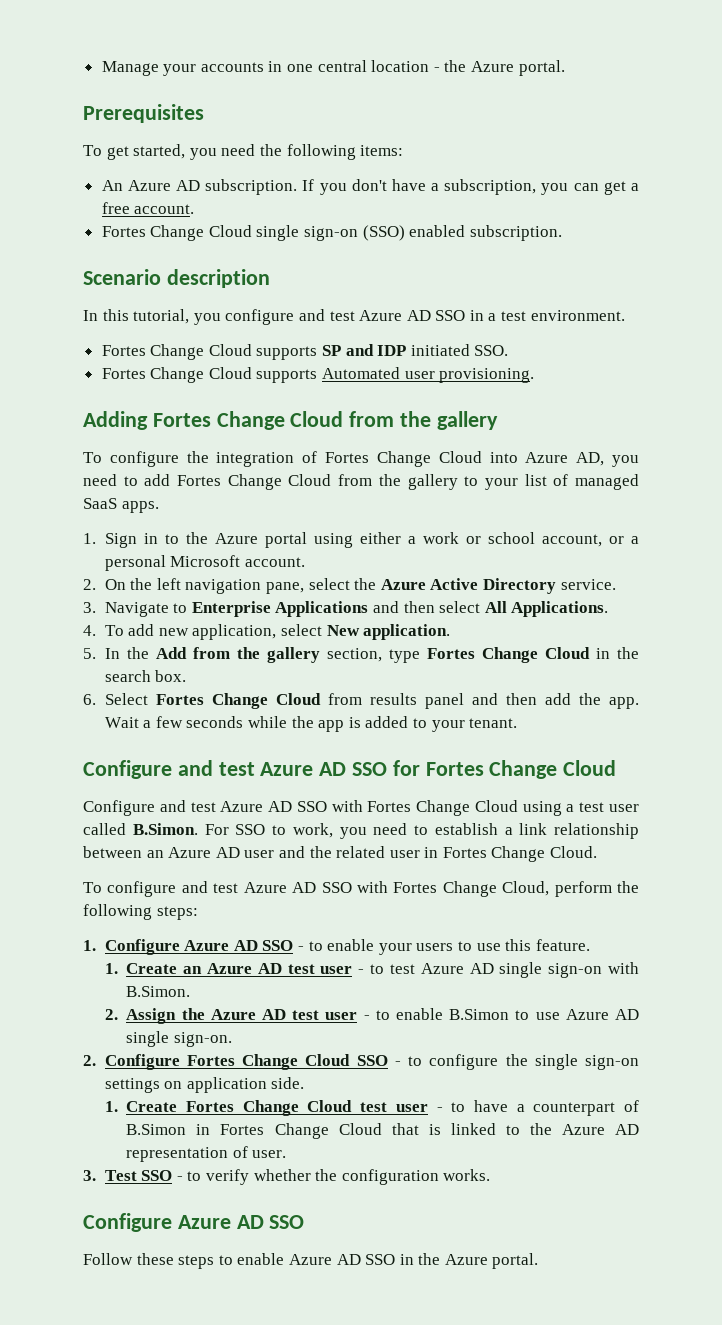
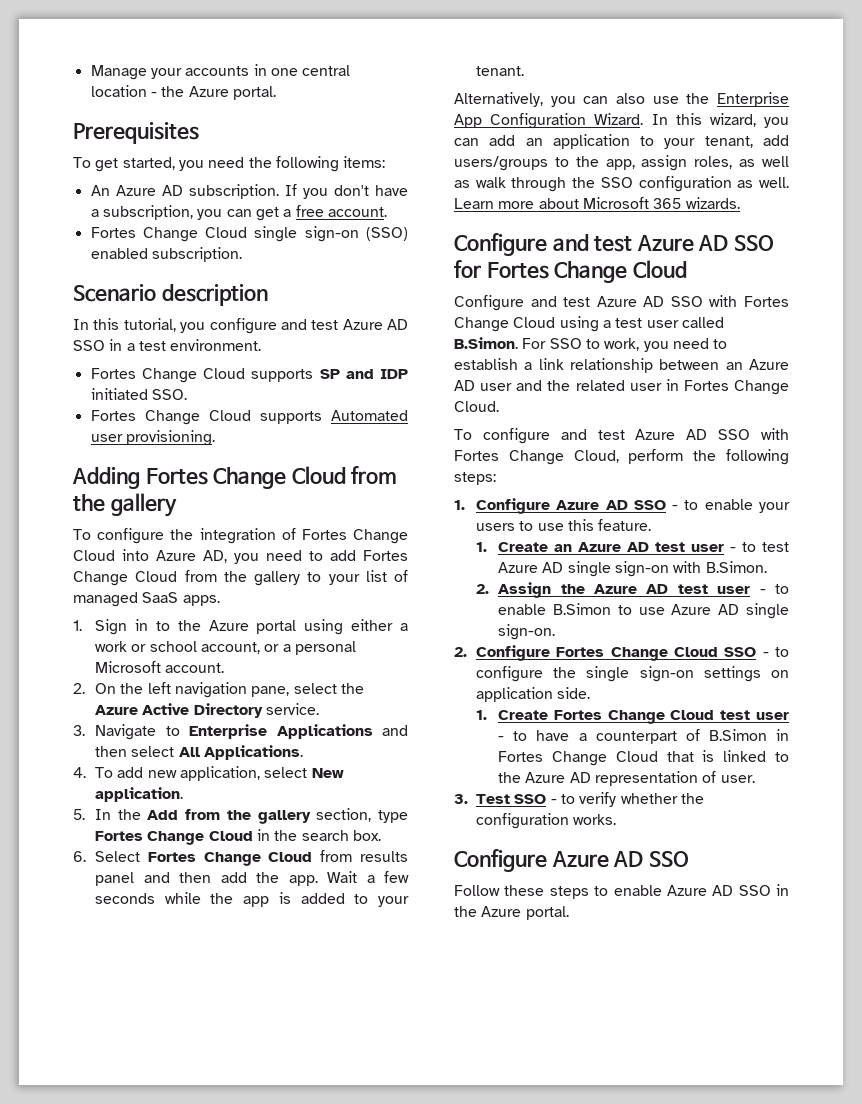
+ Alternatively, you can also use the Enterprise App Configuration Wizard. In this wizard, you can add an application to your tenant, add users/groups to the app, assign roles, as well as walk through the SSO configuration as well. Learn more about Microsoft 365 wizards.

